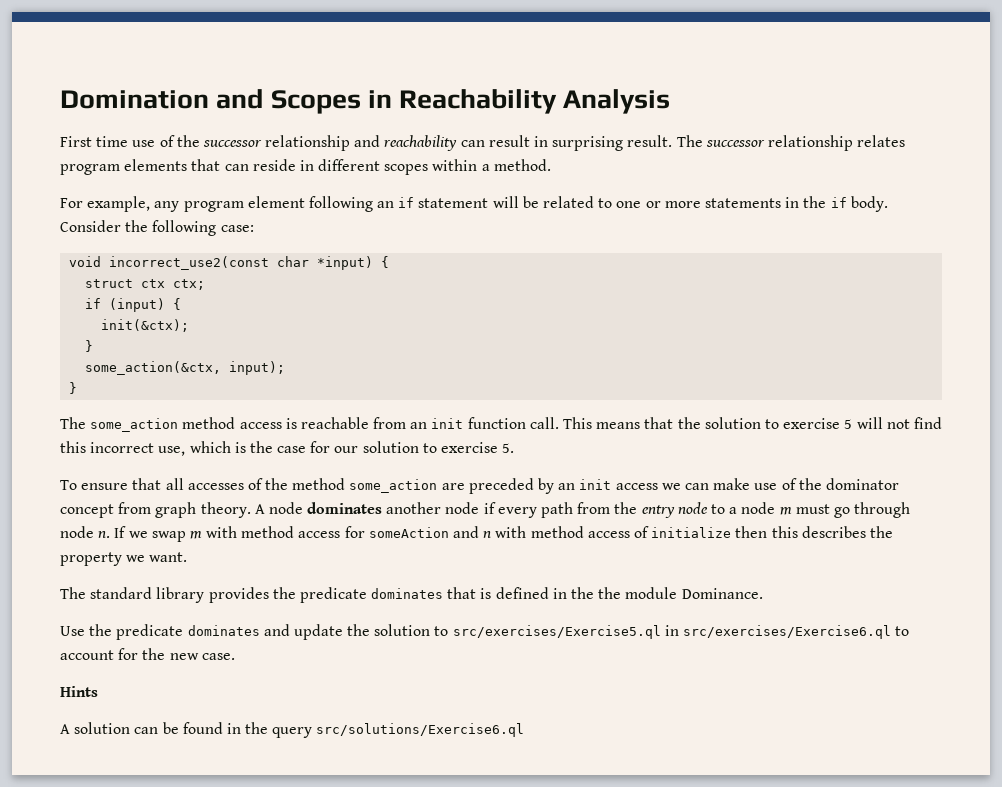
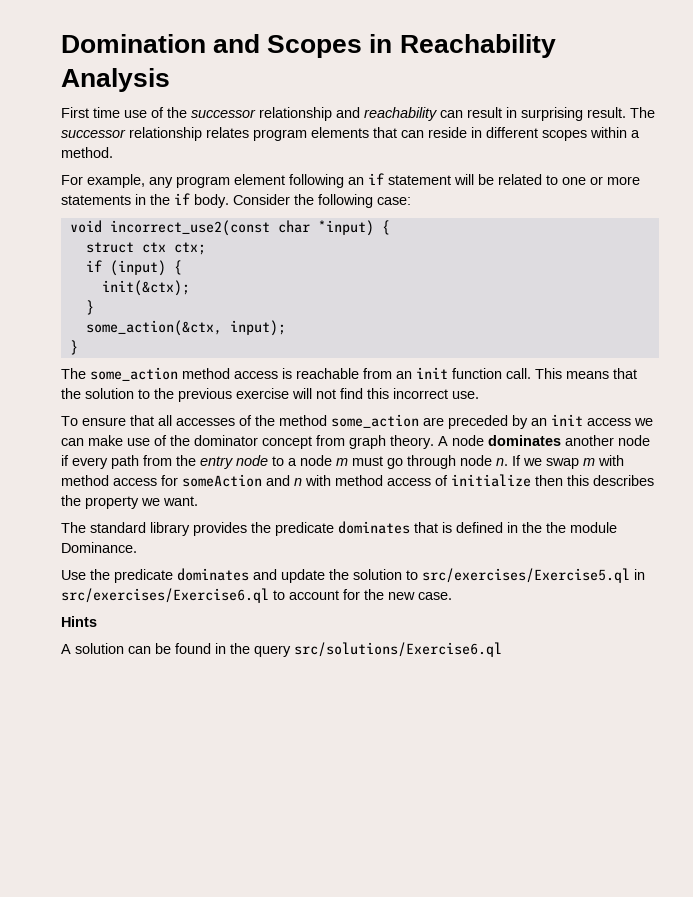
- This means that the solution to exercise 5 will not find this incorrect use, which is the case for our solution to exercise 5.
+ This means that the solution to the previous exercise will not find this incorrect use.

